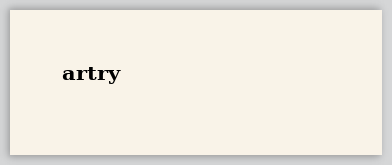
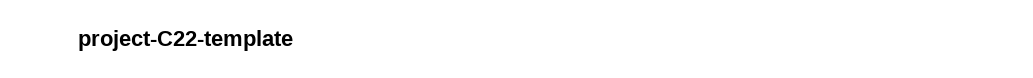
- artry
+ project-C22-template

